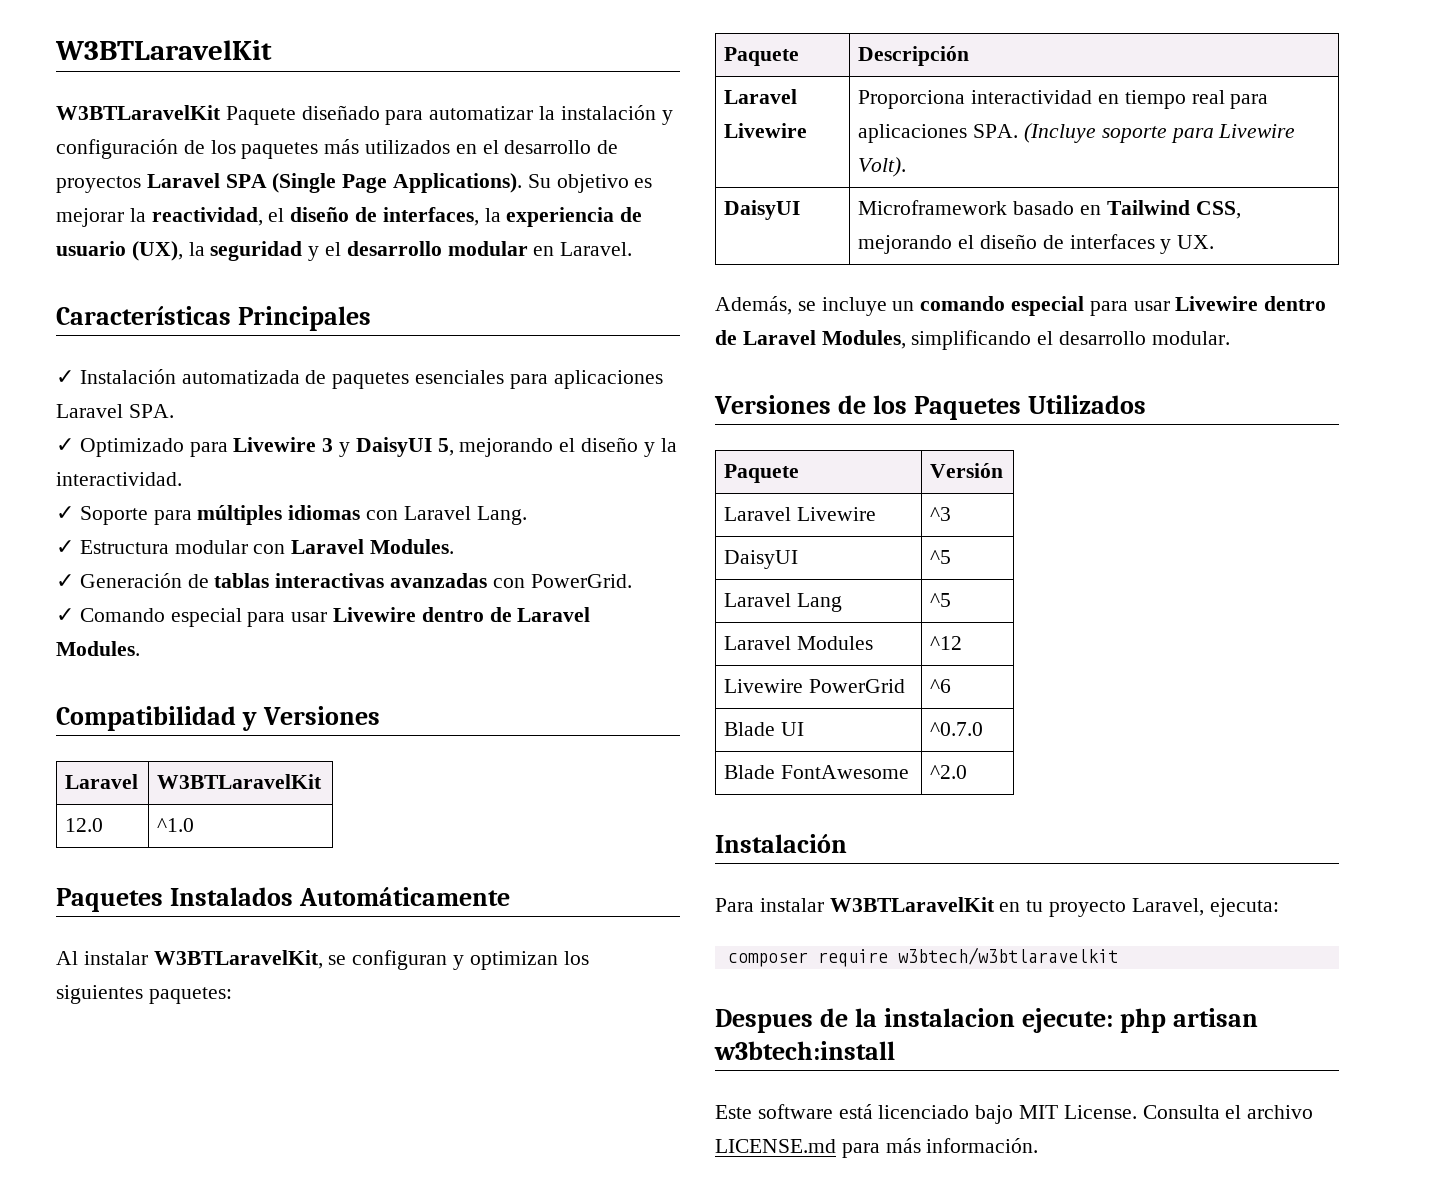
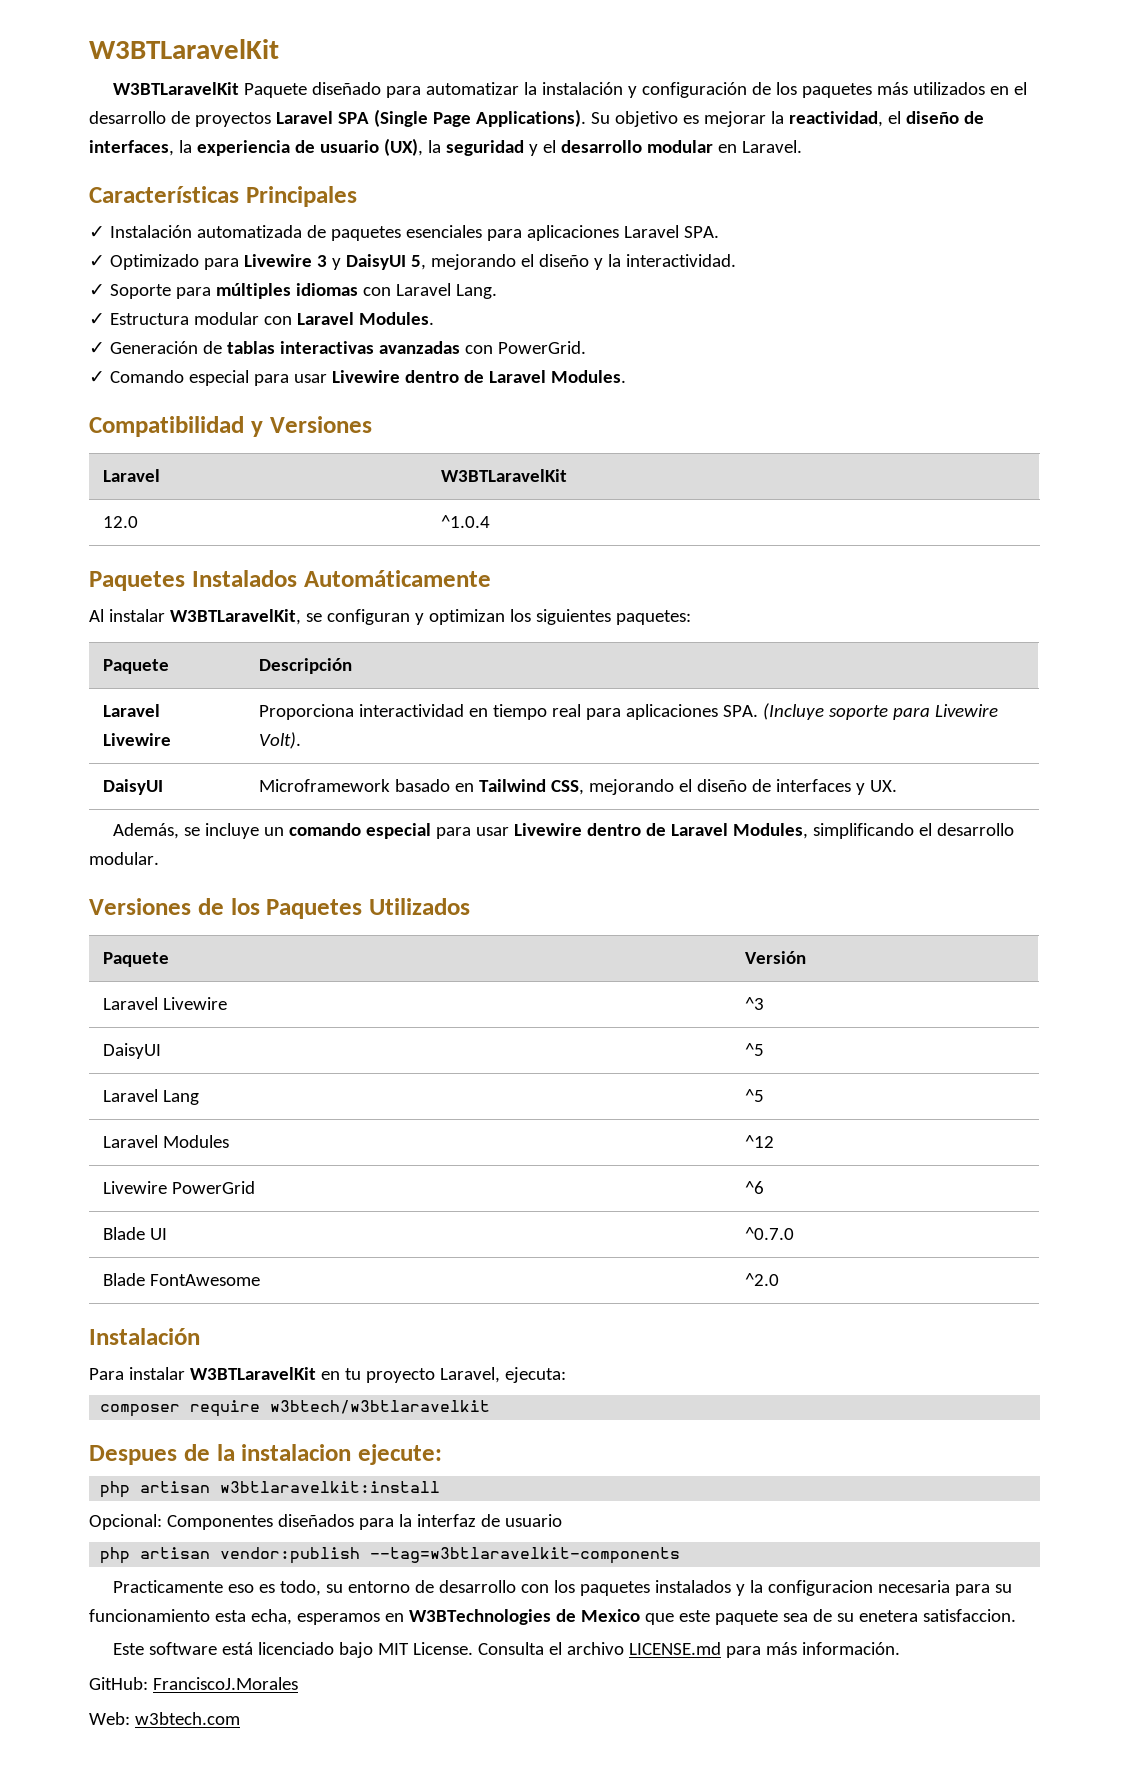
- 12.0 | ^1.0
+ 12.0 | ^1.0.4
- Despues de la instalacion ejecute: php artisan w3btech:install
+ Despues de la instalacion ejecute:
+ php artisan w3btlaravelkit:install
+ Opcional: Componentes diseñados para la interfaz de usuario
+ php artisan vendor:publish --tag=w3btlaravelkit-components
+ Practicamente eso es todo, su entorno de desarrollo con los paquetes instalados y la configuracion necesaria para su funcionamiento esta echa, esperamos en W3BTechnologies de Mexico que este paquete sea de su enetera satisfaccion.
+ GitHub: FranciscoJ.Morales
+ Web: w3btech.com

